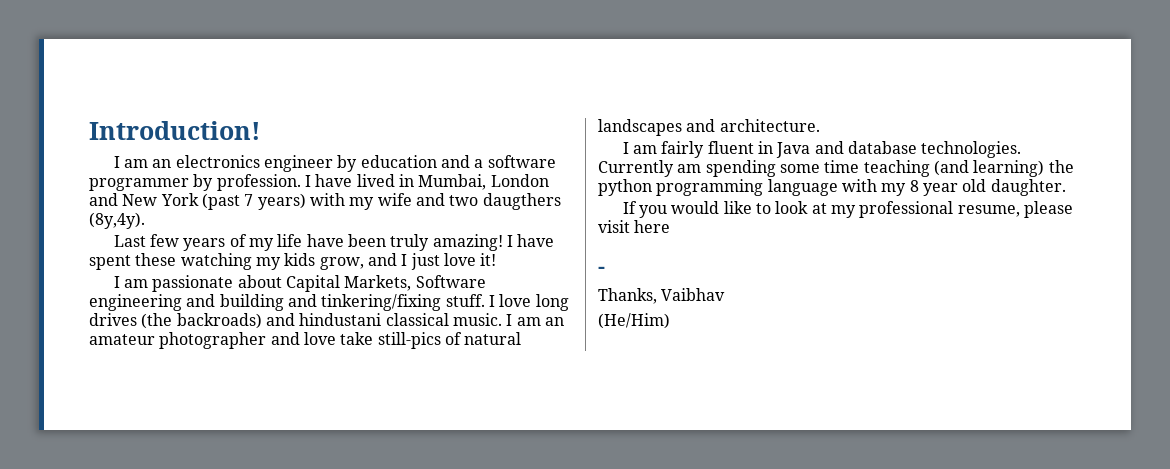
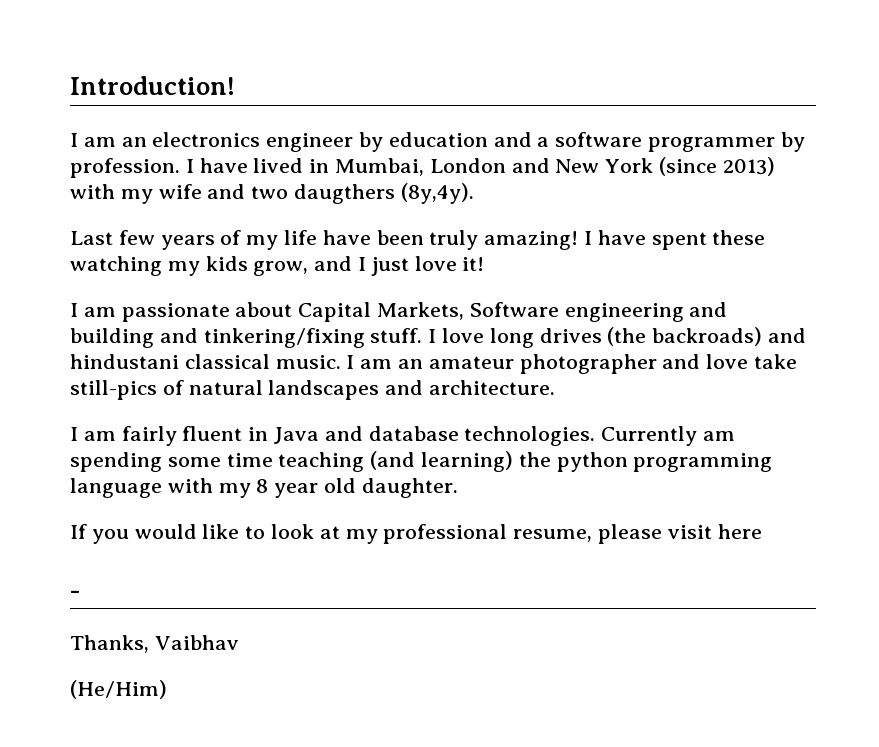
- I have lived in Mumbai, London and New York (past 7 years) with my wife and two daugthers (8y,4y).
+ I have lived in Mumbai, London and New York (since 2013) with my wife and two daugthers (8y,4y).

